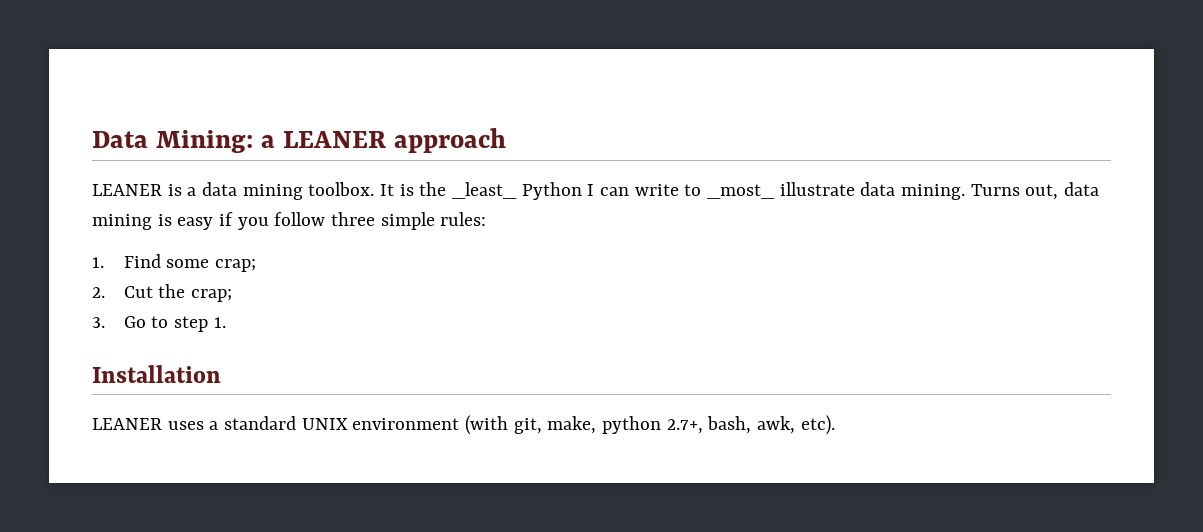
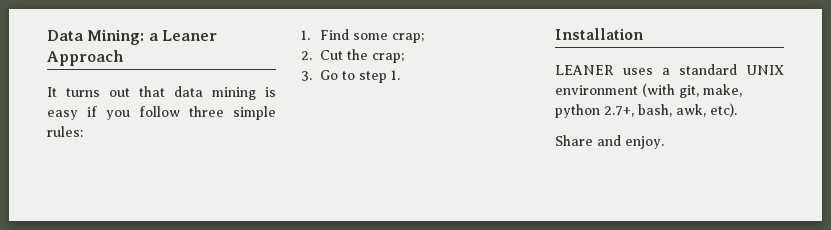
- Data Mining: a LEANER approach
- LEANER is a data mining toolbox. It is the _least_ Python I can write to _most_ illustrate data mining. Turns out, data mining is easy if you follow three simple rules:
+ Data Mining: a Leaner Approach
+ It turns out that data mining is easy if you follow three simple rules:
+ Share and enjoy.

